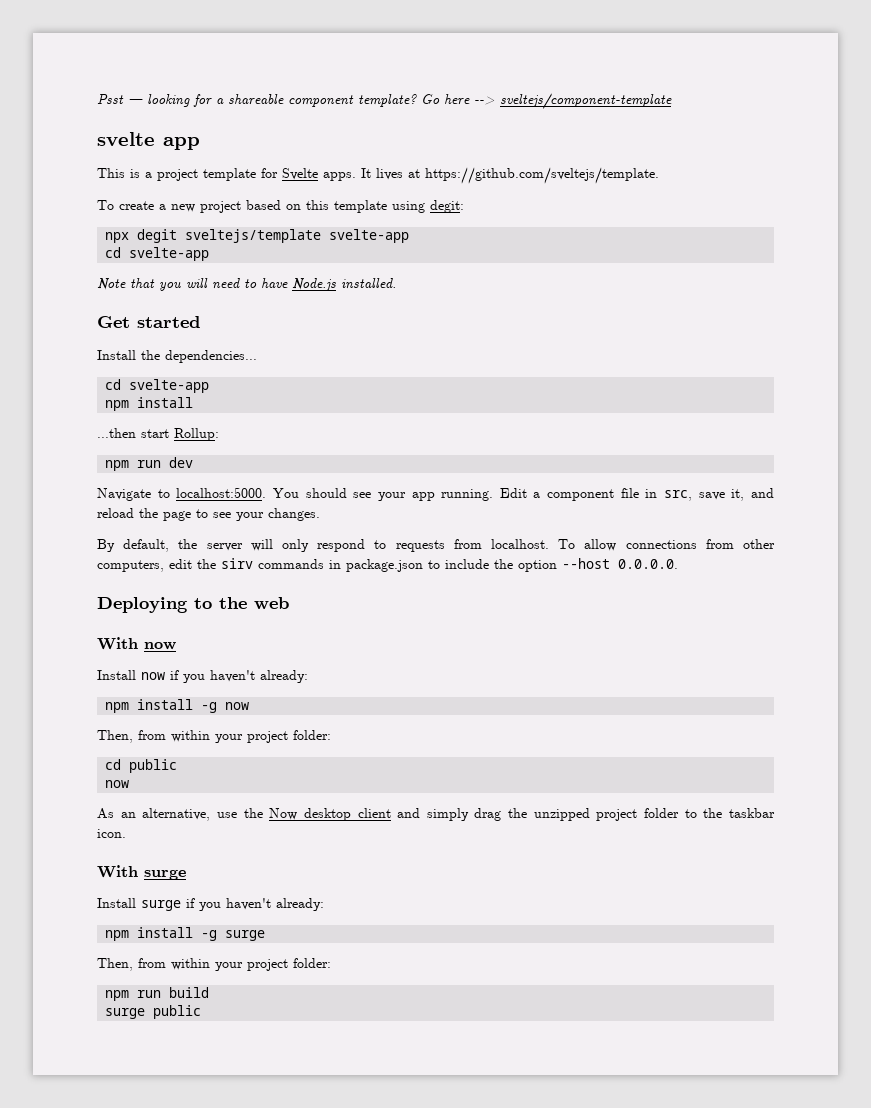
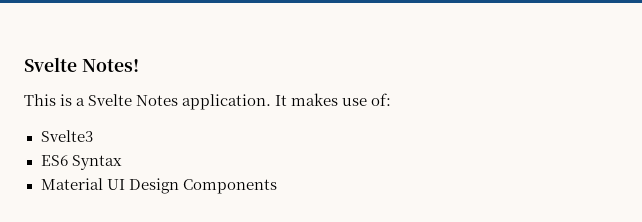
- Psst — looking for a shareable component template? Go here --> sveltejs/component-template
- svelte app
- This is a project template for Svelte apps. It lives at https://github.com/sveltejs/template.
- To create a new project based on this template using degit:
- npx degit sveltejs/template svelte-app
- cd svelte-app
- Note that you will need to have Node.js installed.
- Get started
- Install the dependencies...
- cd svelte-app
- npm install
- ...then start Rollup:
- npm run dev
- Navigate to localhost:5000. You should see your app running. Edit a component file in src, save it, and reload the page to see your changes.
- By default, the server will only respond to requests from localhost. To allow connections from other computers, edit the sirv commands in package.json to include the option --host 0.0.0.0.
- Deploying to the web
- With now
- Install now if you haven't already:
- npm install -g now
- Then, from within your project folder:
- cd public
- now
- As an alternative, use the Now desktop client and simply drag the unzipped project folder to the taskbar icon.
- With surge
- Install surge if you haven't already:
- npm install -g surge
- Then, from within your project folder:
- npm run build
- surge public
+ Svelte Notes!
+ This is a Svelte Notes application. It makes use of:
+ Svelte3
+ ES6 Syntax
+ Material UI Design Components

